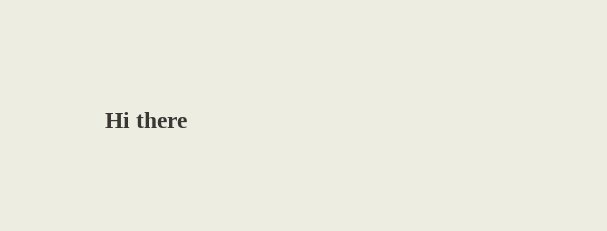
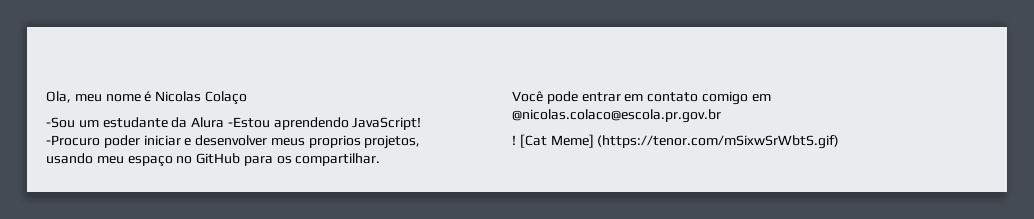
- Hi there
+ Ola, meu nome é Nicolas Colaço
+ -Sou um estudante da Alura -Estou aprendendo JavaScript! -Procuro poder iniciar e desenvolver meus proprios projetos, usando meu espaço no GitHub para os compartilhar.
+ Você pode entrar em contato comigo em @nicolas.colaco@escola.pr.gov.br
+ ! [Cat Meme] (https://tenor.com/mSixwSrWbtS.gif)

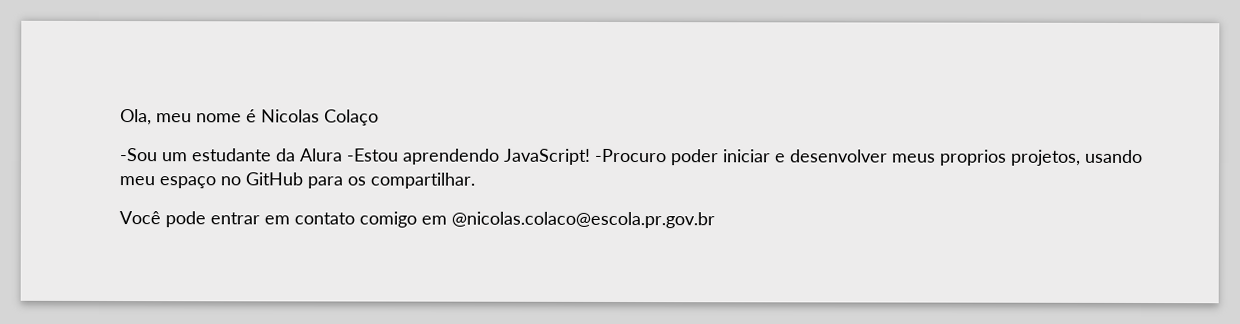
- ! [Cat Meme] (https://tenor.com/mSixwSrWbtS.gif)

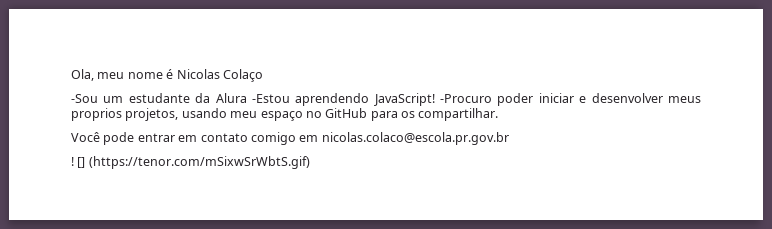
- Você pode entrar em contato comigo em @nicolas.colaco@escola.pr.gov.br
+ Você pode entrar em contato comigo em nicolas.colaco@escola.pr.gov.br
+ ! [] (https://tenor.com/mSixwSrWbtS.gif)

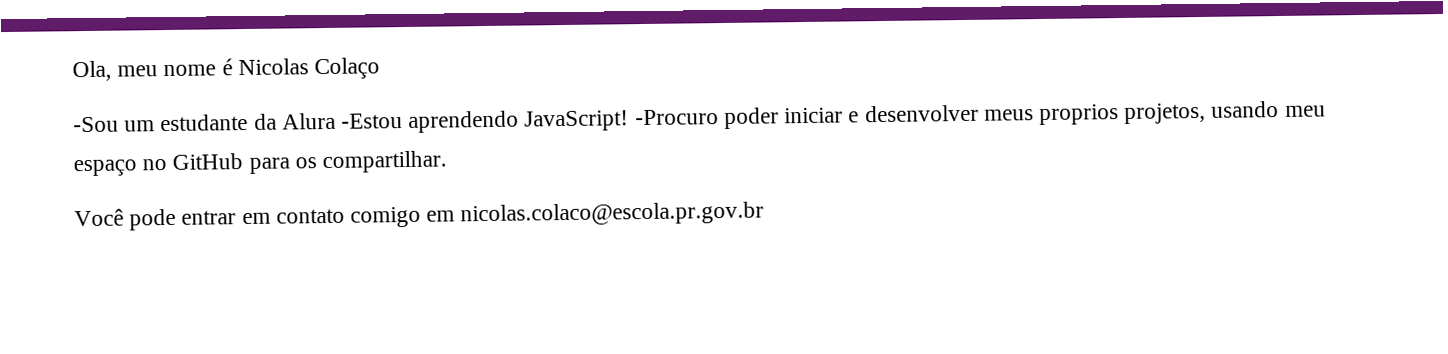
- ! [] (https://tenor.com/mSixwSrWbtS.gif)

